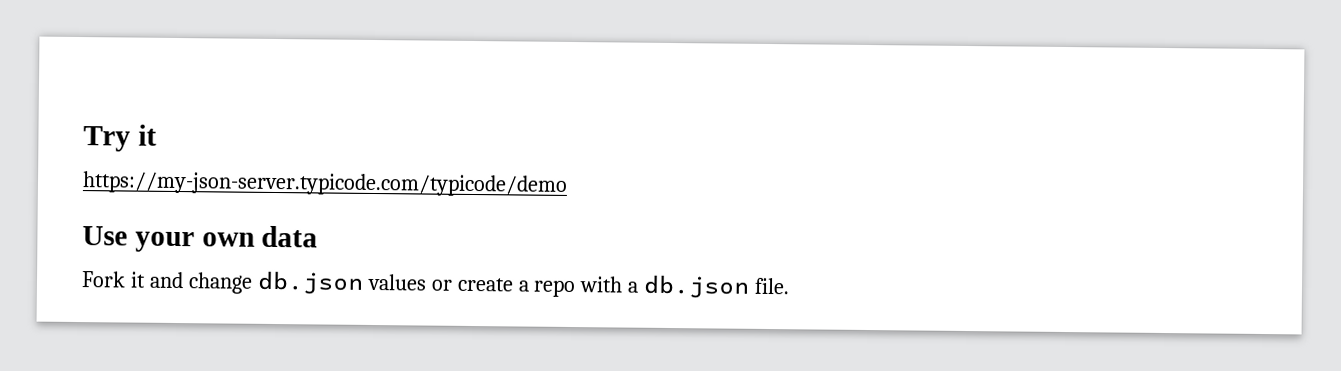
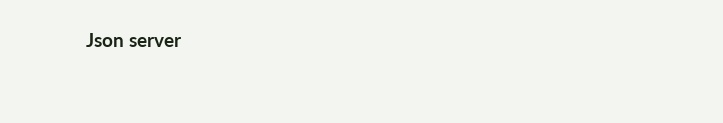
- Try it
- https://my-json-server.typicode.com/typicode/demo
- Use your own data
- Fork it and change db.json values or create a repo with a db.json file.
+ Json server

